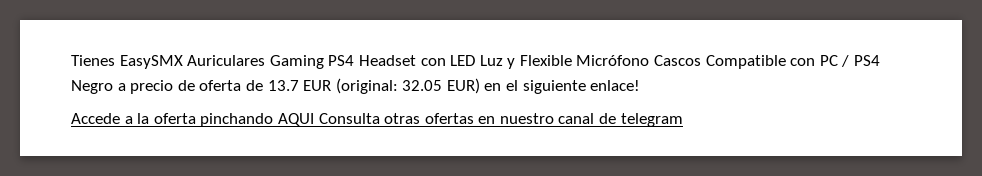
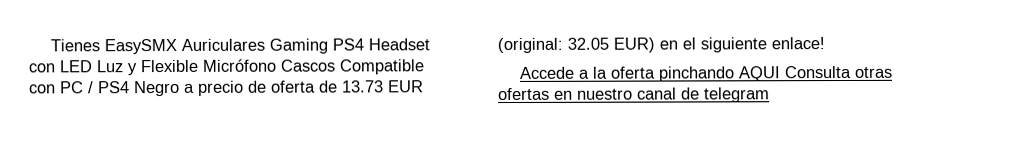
- Tienes EasySMX Auriculares Gaming PS4 Headset con LED Luz y Flexible Micrófono Cascos Compatible con PC / PS4 Negro a precio de oferta de 13.7 EUR (original: 32.05 EUR) en el siguiente enlace!
+ Tienes EasySMX Auriculares Gaming PS4 Headset con LED Luz y Flexible Micrófono Cascos Compatible con PC / PS4 Negro a precio de oferta de 13.73 EUR (original: 32.05 EUR) en el siguiente enlace!

